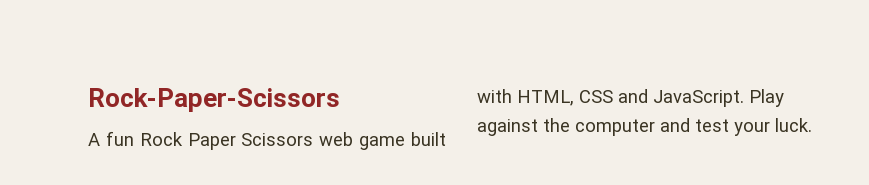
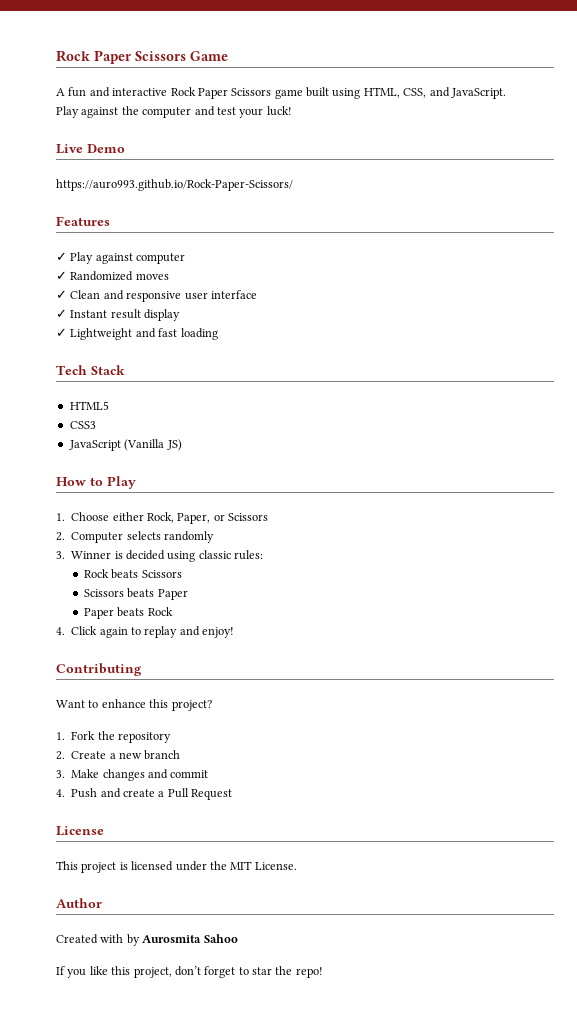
- Rock-Paper-Scissors
+ Rock Paper Scissors Game
- A fun Rock Paper Scissors web game built with HTML, CSS and JavaScript. Play against the computer and test your luck.
+ A fun and interactive Rock Paper Scissors game built using HTML, CSS, and JavaScript.
+ Play against the computer and test your luck!
+ Live Demo
+ https://auro993.github.io/Rock-Paper-Scissors/
+ Features
+ ✓ Play against computer
+ ✓ Randomized moves
+ ✓ Clean and responsive user interface
+ ✓ Instant result display
+ ✓ Lightweight and fast loading
+ Tech Stack
+ HTML5
+ CSS3
+ JavaScript (Vanilla JS)
+ How to Play
+ 1. Choose either Rock, Paper, or Scissors
+ 2. Computer selects randomly
+ 3. Winner is decided using classic rules:
+ Rock beats Scissors
+ Scissors beats Paper
+ Paper beats Rock
+ 4. Click again to replay and enjoy!
+ Contributing
+ Want to enhance this project?
+ 1. Fork the repository
+ 2. Create a new branch
+ 3. Make changes and commit
+ 4. Push and create a Pull Request
+ License
+ This project is licensed under the MIT License.
+ Author
+ Created with by Aurosmita Sahoo
+ If you like this project, don’t forget to star the repo!

